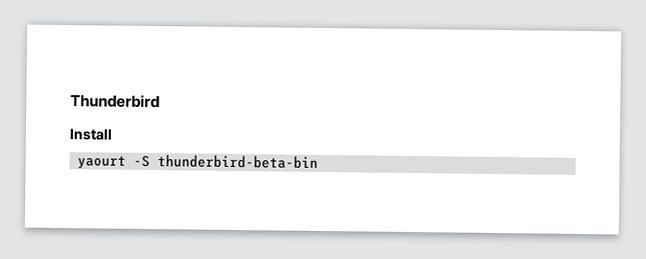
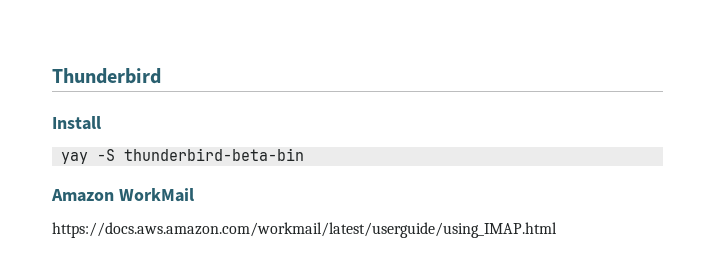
- yaourt -S thunderbird-beta-bin
+ yay -S thunderbird-beta-bin
+ Amazon WorkMail
+ https://docs.aws.amazon.com/workmail/latest/userguide/using_IMAP.html

